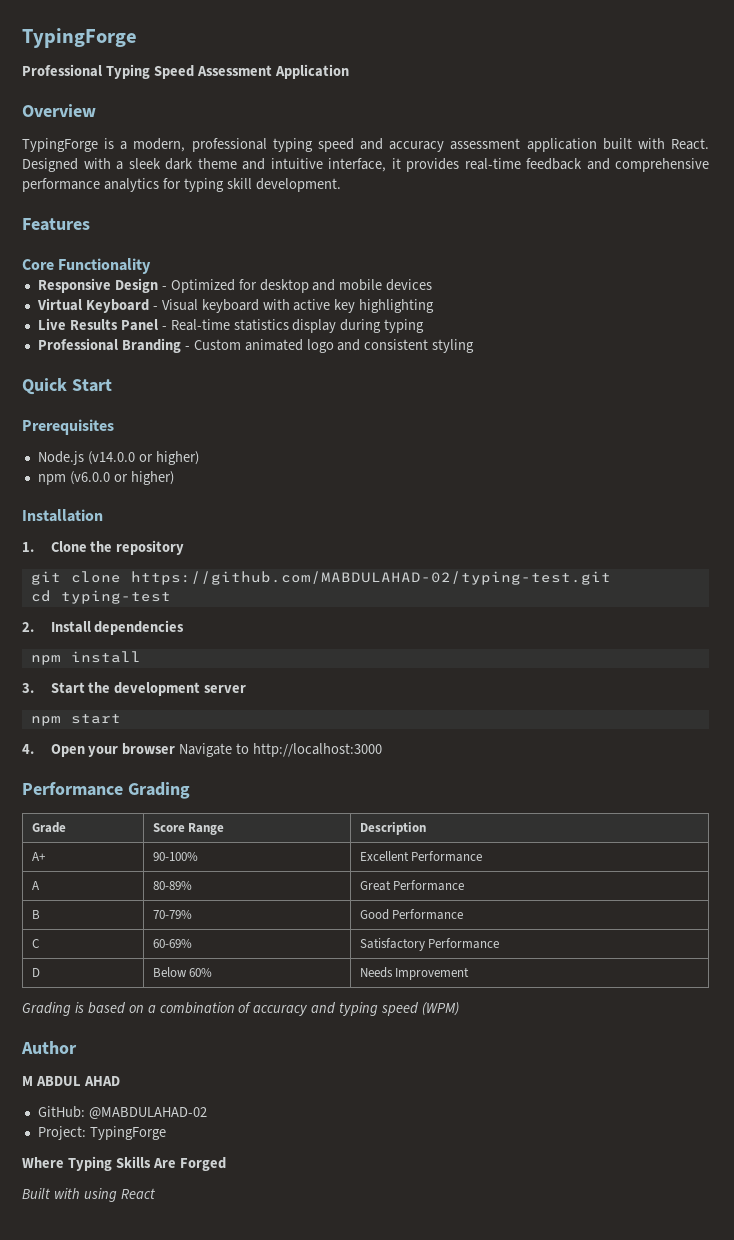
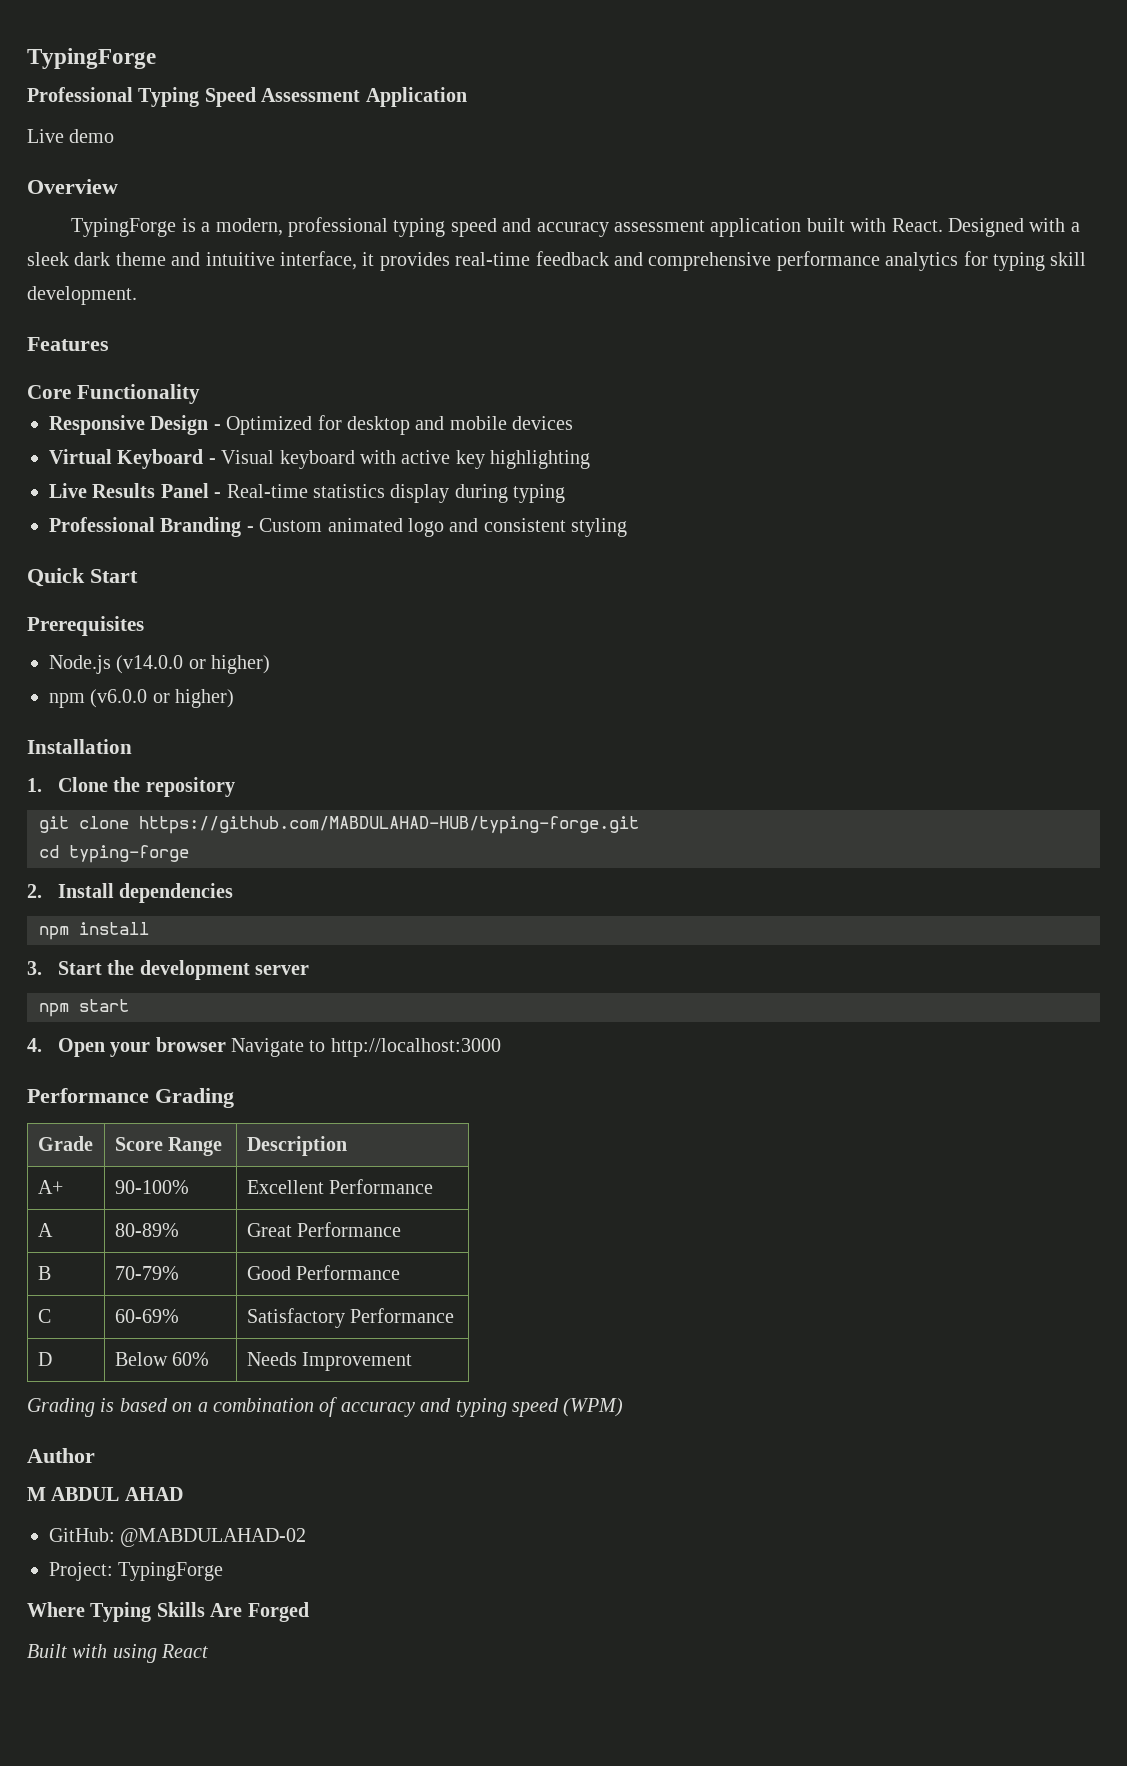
+ Live demo
- git clone https://github.com/MABDULAHAD-02/typing-test.git
+ git clone https://github.com/MABDULAHAD-HUB/typing-forge.git
- cd typing-test
+ cd typing-forge

